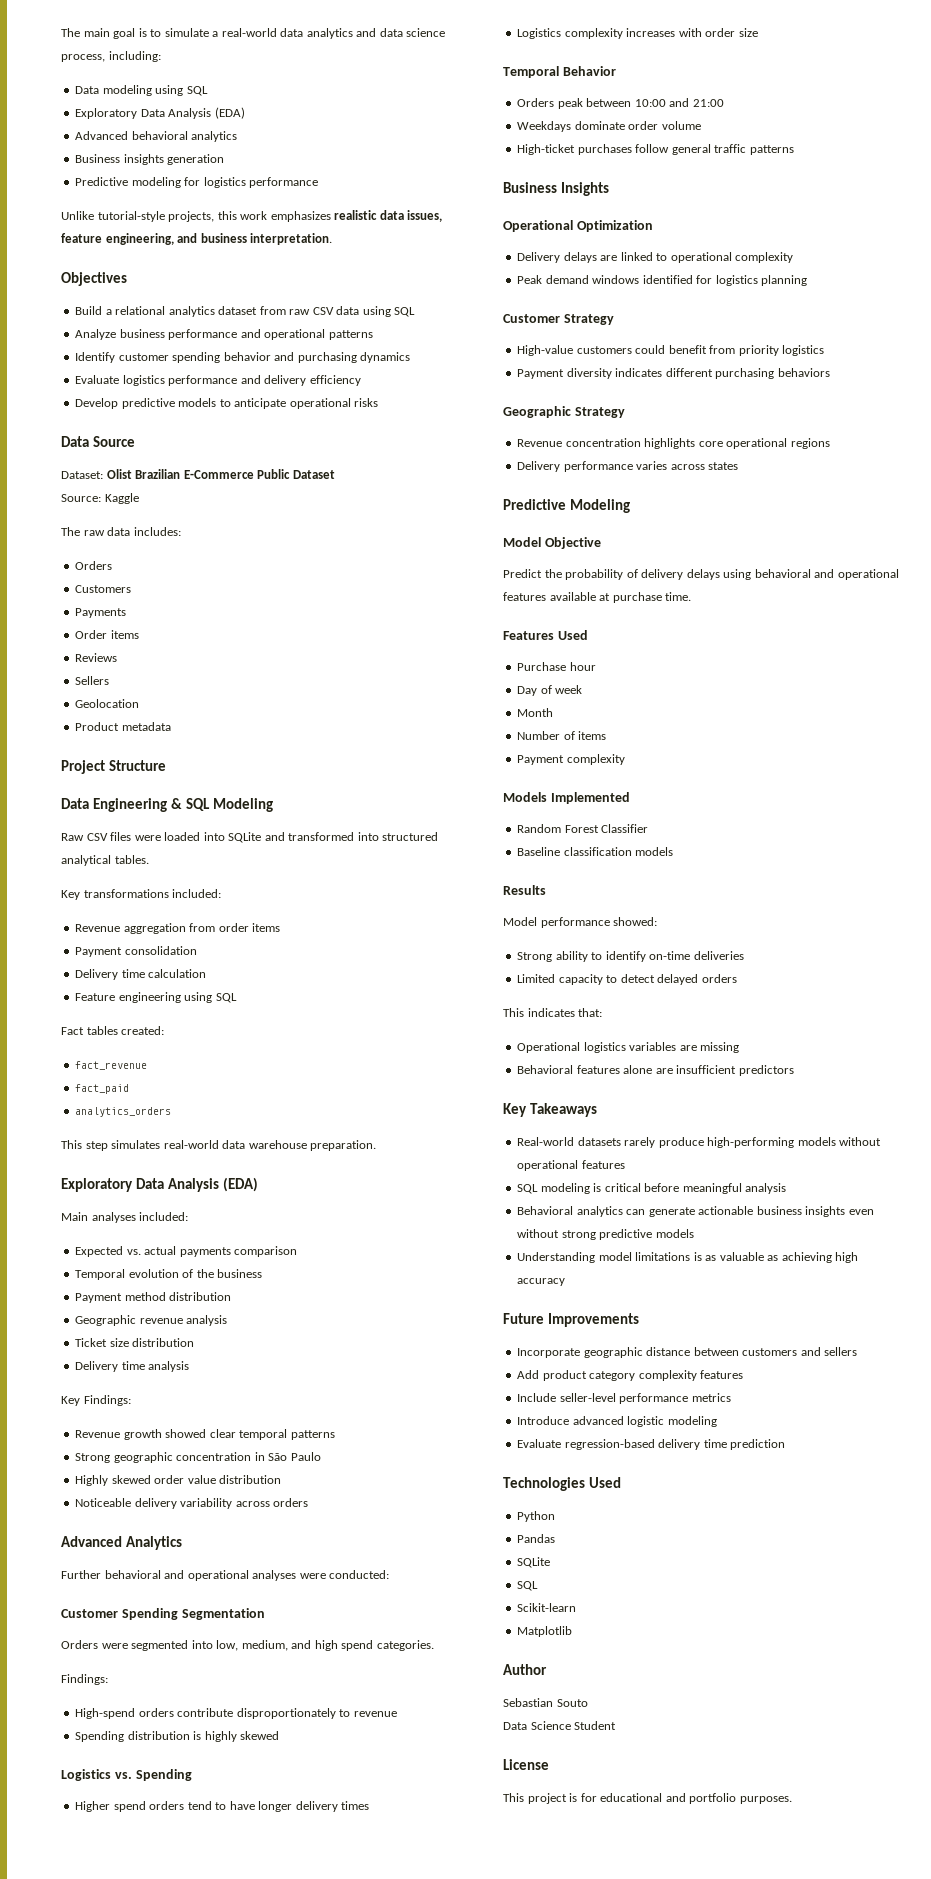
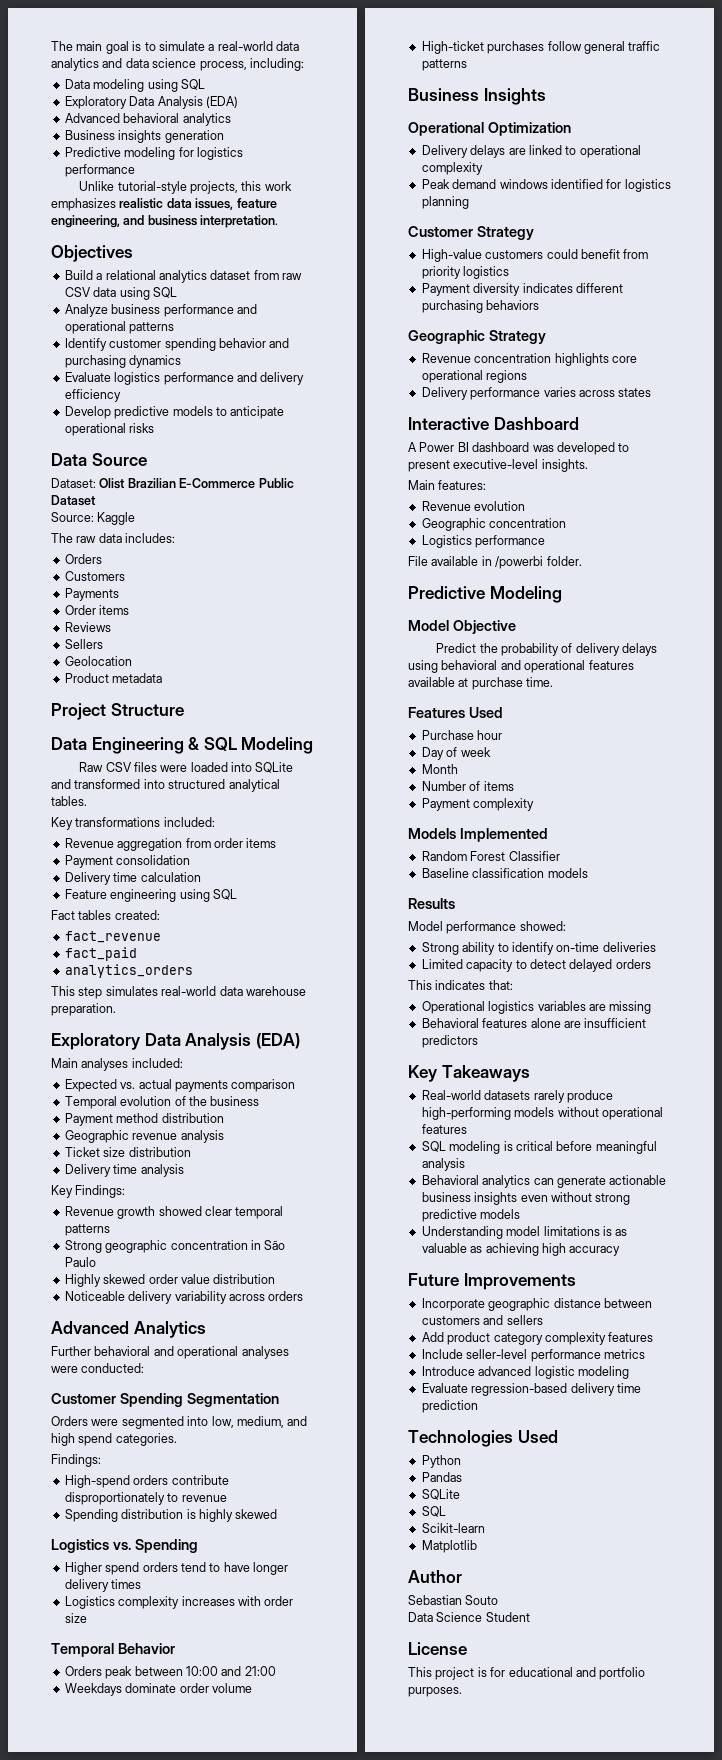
+ Interactive Dashboard
+ A Power BI dashboard was developed to present executive-level insights.
+ Main features:
+ Revenue evolution
+ Geographic concentration
+ Logistics performance
+ File available in /powerbi folder.

